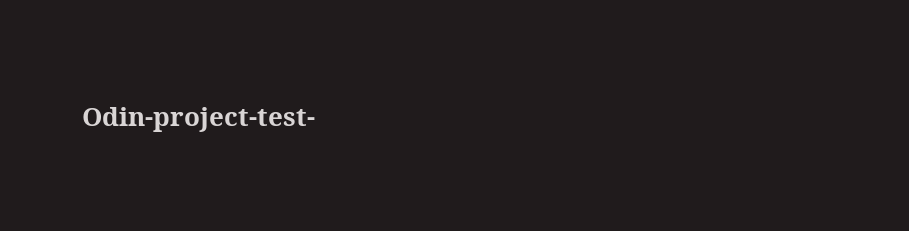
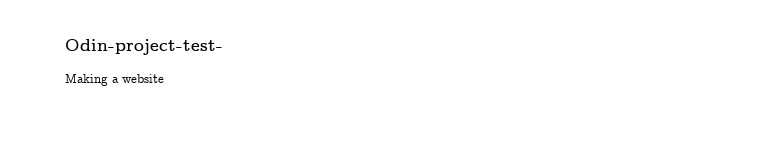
+ Making a website

